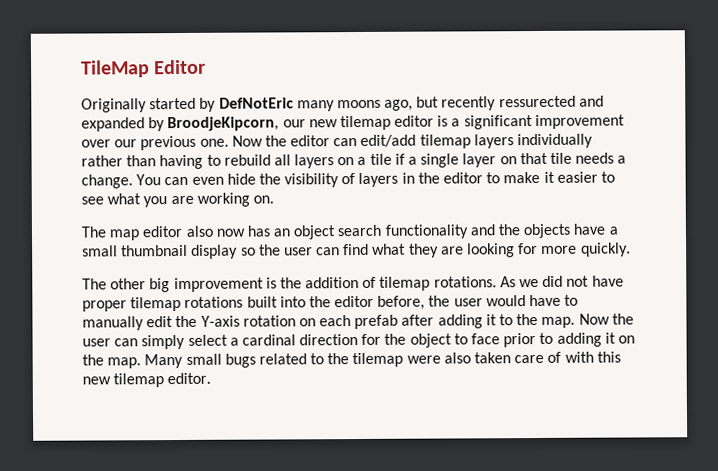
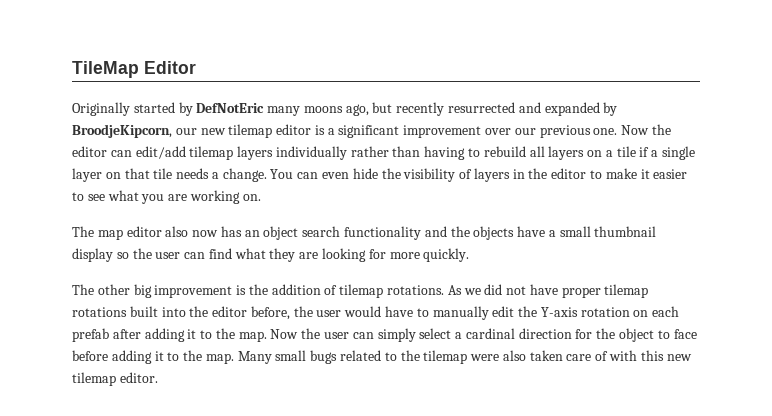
- Originally started by DefNotEric many moons ago, but recently ressurected and expanded by BroodjeKipcorn, our new tilemap editor is a significant improvement over our previous one.
+ Originally started by DefNotEric many moons ago, but recently resurrected and expanded by BroodjeKipcorn, our new tilemap editor is a significant improvement over our previous one.
- Now the user can simply select a cardinal direction for the object to face prior to adding it on the map.
+ Now the user can simply select a cardinal direction for the object to face before adding it to the map.

